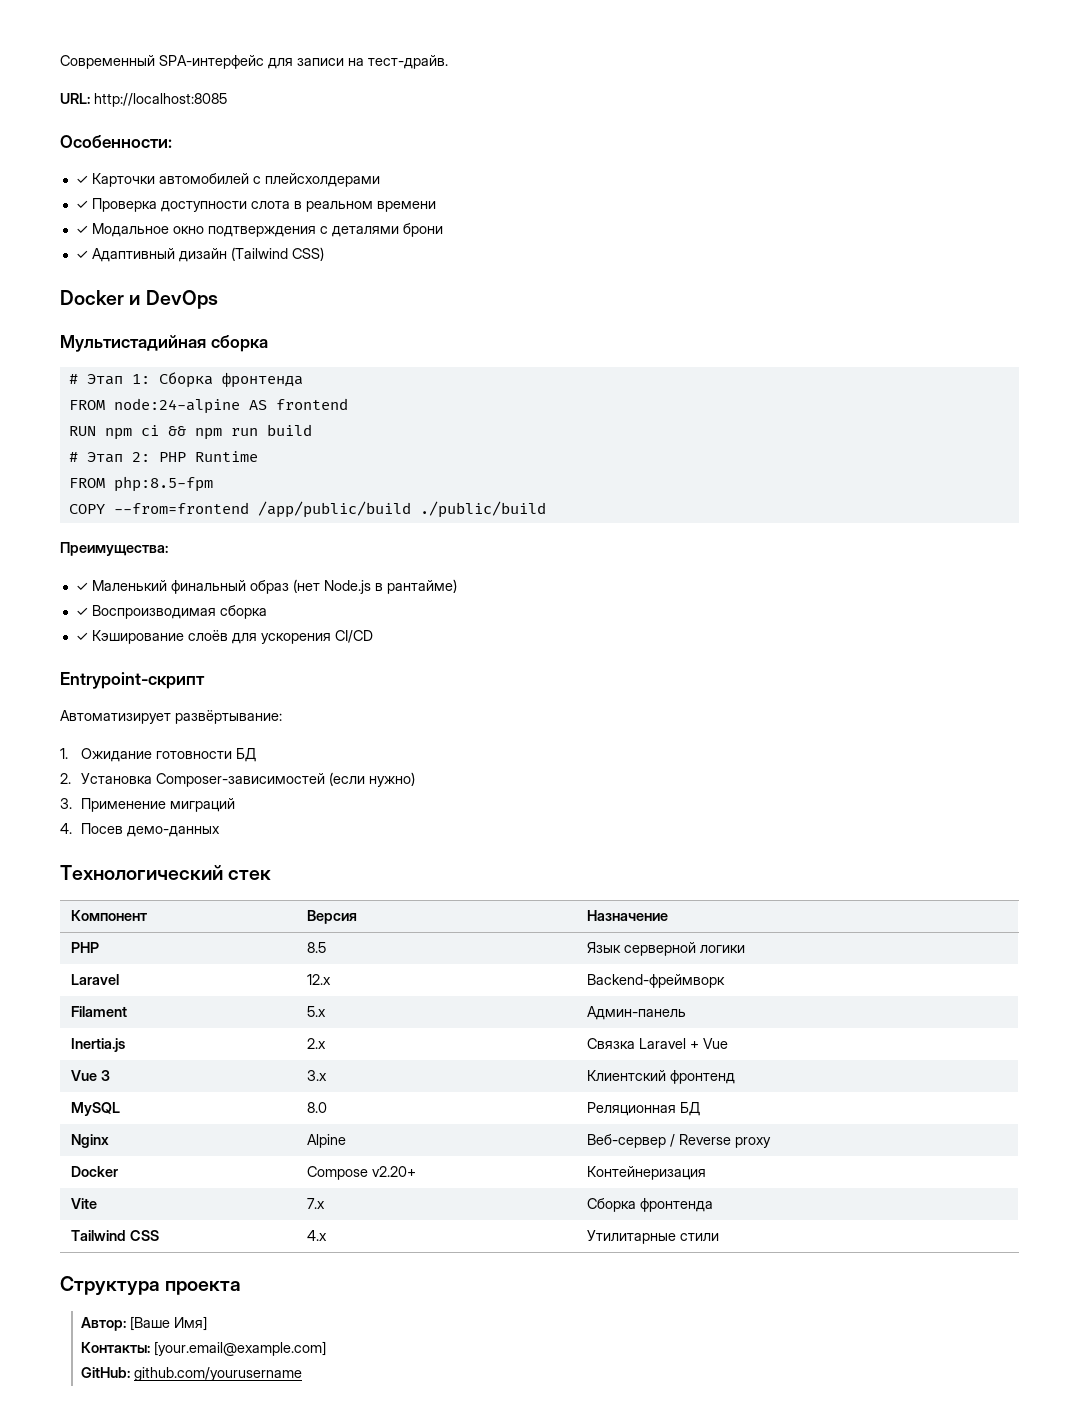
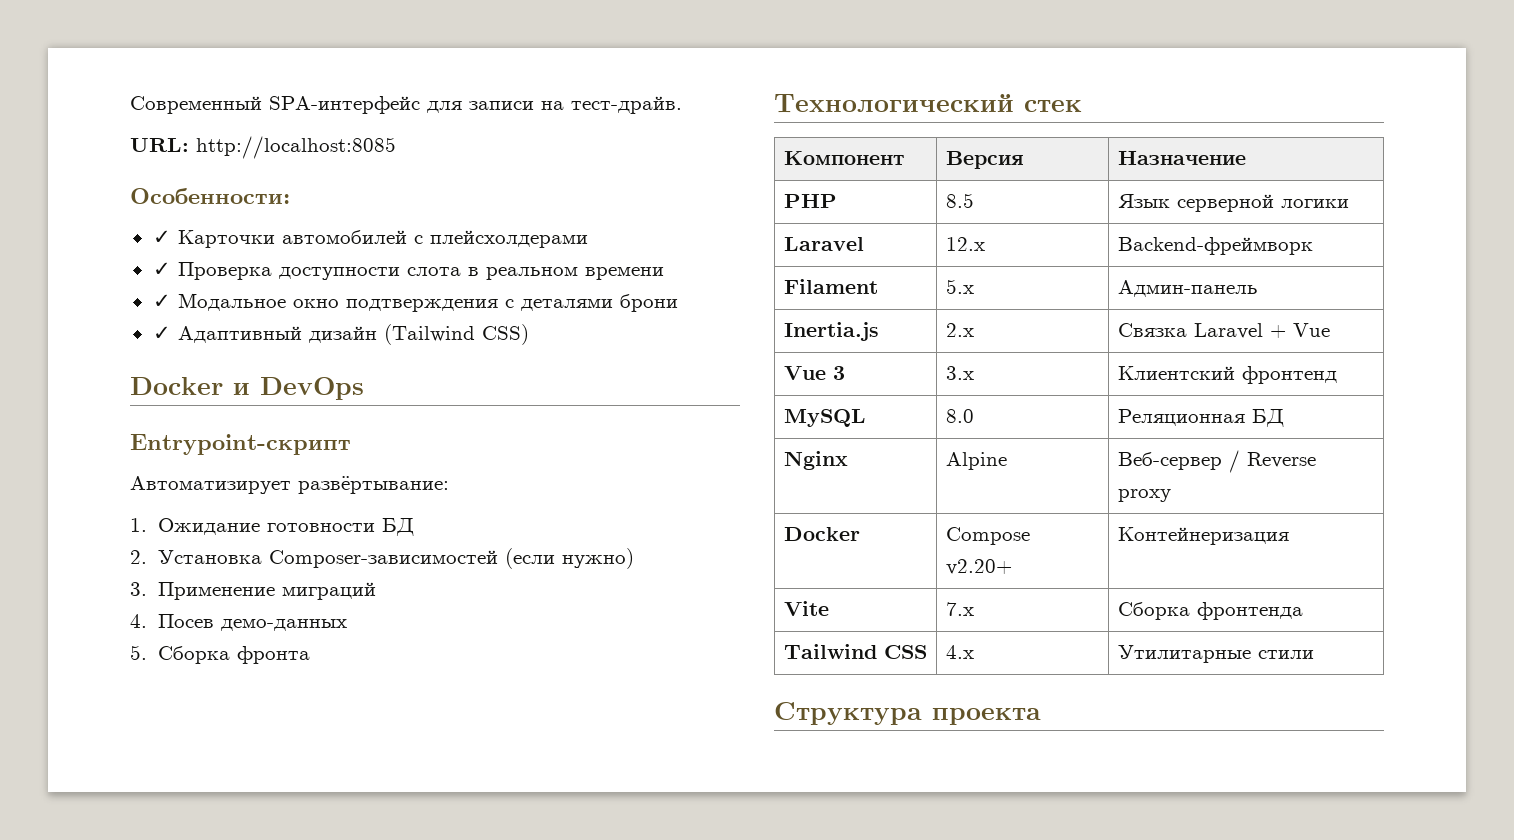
- Мультистадийная сборка
- # Этап 1: Сборка фронтенда
- FROM node:24-alpine AS frontend
- RUN npm ci && npm run build
- # Этап 2: PHP Runtime
- FROM php:8.5-fpm
- COPY --from=frontend /app/public/build ./public/build
- Преимущества:
- ✓ Маленький финальный образ (нет Node.js в рантайме)
- ✓ Воспроизводимая сборка
- ✓ Кэширование слоёв для ускорения CI/CD
+ 5. Сборка фронта
- Автор: [Ваше Имя]
- Контакты: [your.email@example.com]
- GitHub: github.com/yourusername

